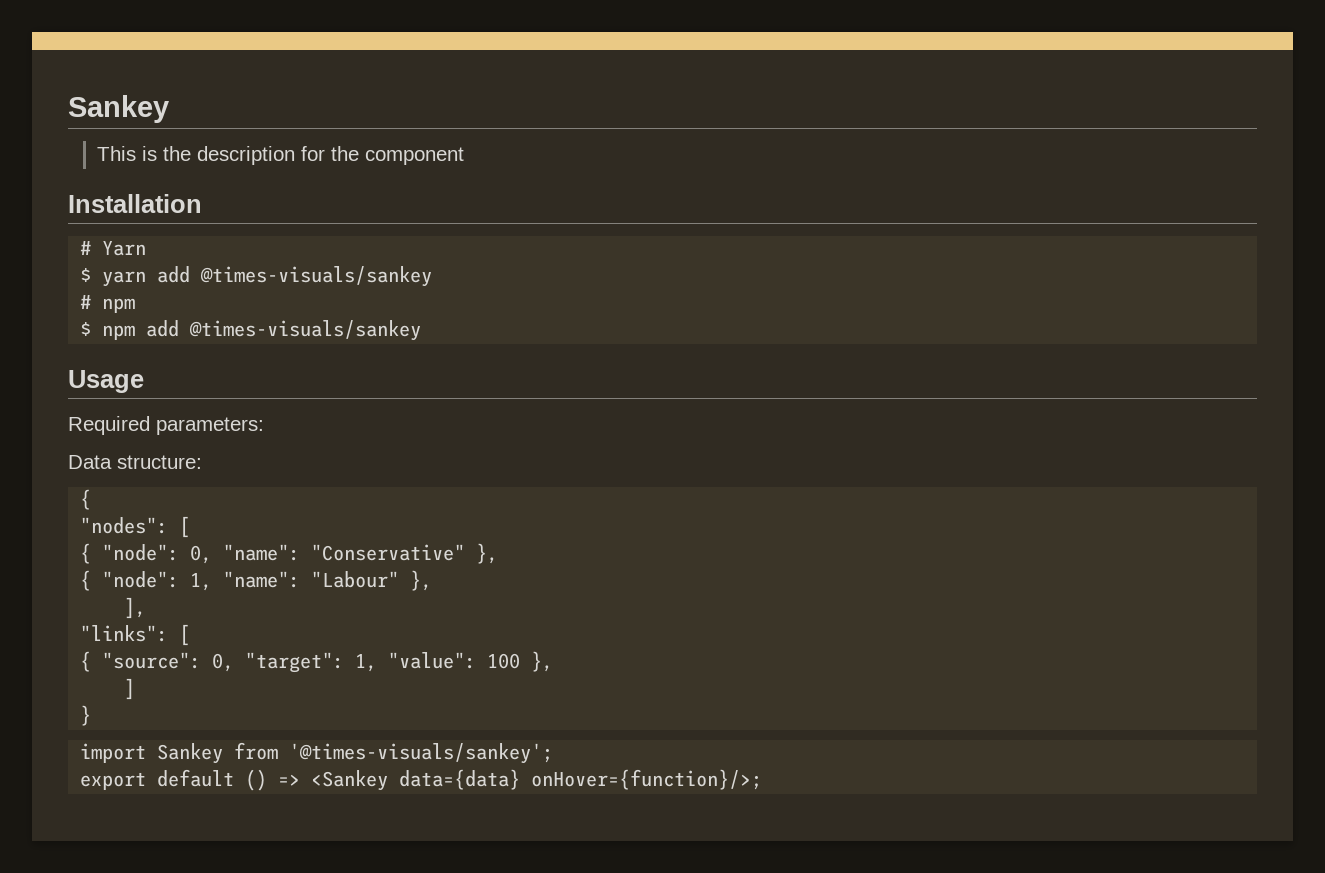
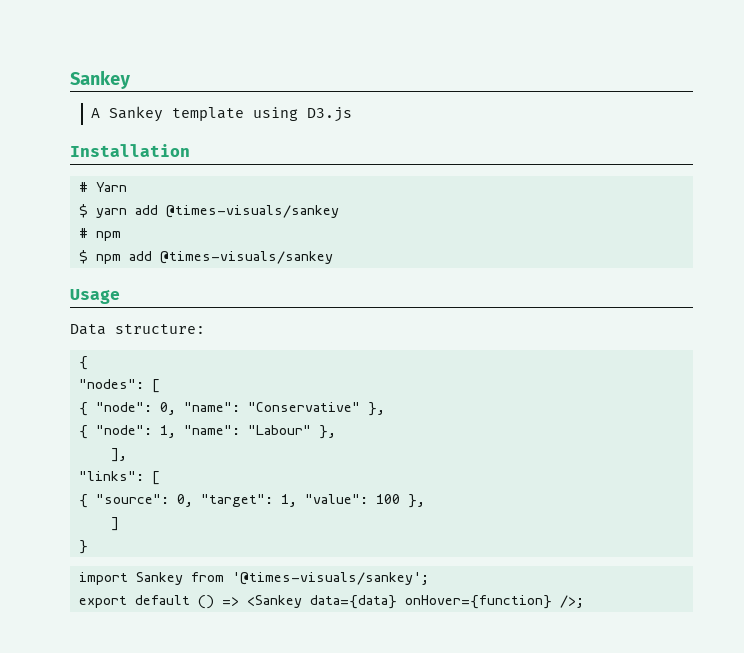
- This is the description for the component
+ A Sankey template using D3.js
- Required parameters:
- export default () => <Sankey data={data} onHover={function}/>;
+ export default () => <Sankey data={data} onHover={function} />;

